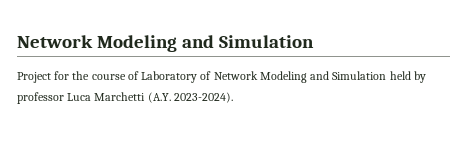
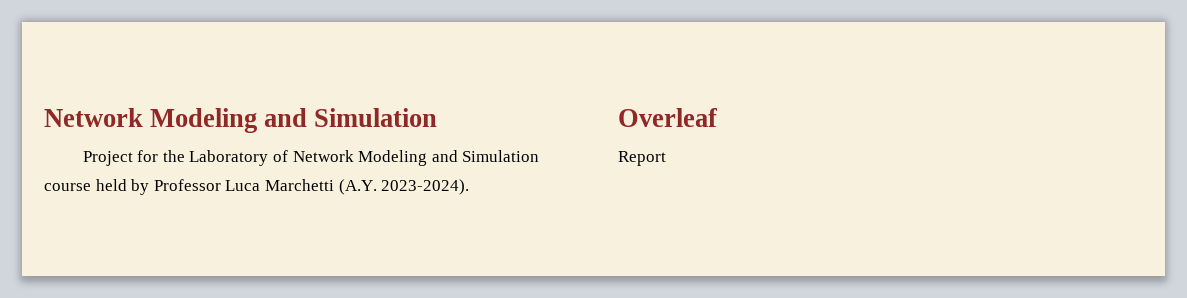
- Project for the course of Laboratory of Network Modeling and Simulation held by professor Luca Marchetti (A.Y. 2023-2024).
+ Project for the Laboratory of Network Modeling and Simulation course held by Professor Luca Marchetti (A.Y. 2023-2024).
+ Overleaf
+ Report

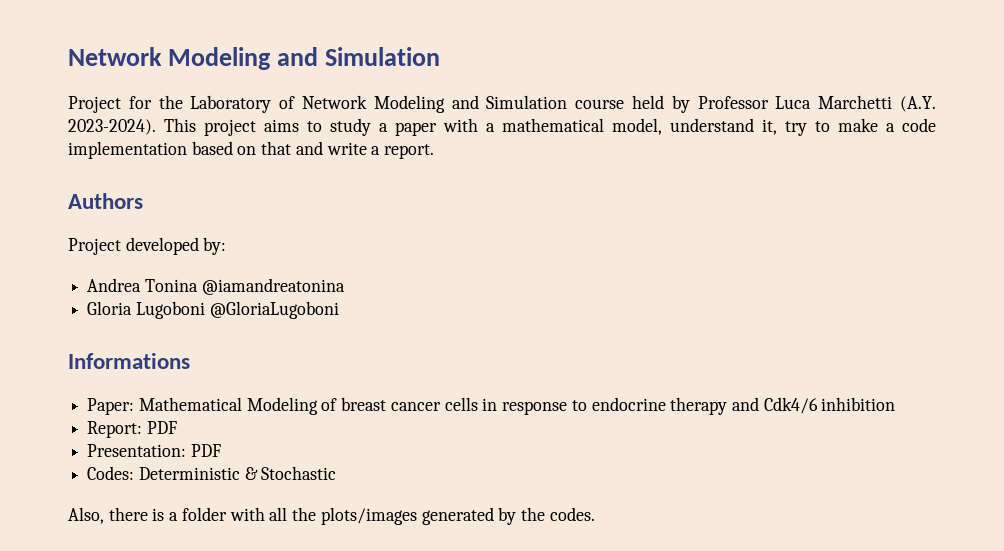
- Project for the Laboratory of Network Modeling and Simulation course held by Professor Luca Marchetti (A.Y. 2023-2024).
- Overleaf
- Report
+ Project for the Laboratory of Network Modeling and Simulation course held by Professor Luca Marchetti (A.Y. 2023-2024). This project aims to study a paper with a mathematical model, understand it, try to make a code implementation based on that and write a report.
+ Authors
+ Project developed by:
+ Andrea Tonina @iamandreatonina
+ Gloria Lugoboni @GloriaLugoboni
+ Informations
+ Paper: Mathematical Modeling of breast cancer cells in response to endocrine therapy and Cdk4/6 inhibition
+ Report: PDF
+ Presentation: PDF
+ Codes: Deterministic & Stochastic
+ Also, there is a folder with all the plots/images generated by the codes.

